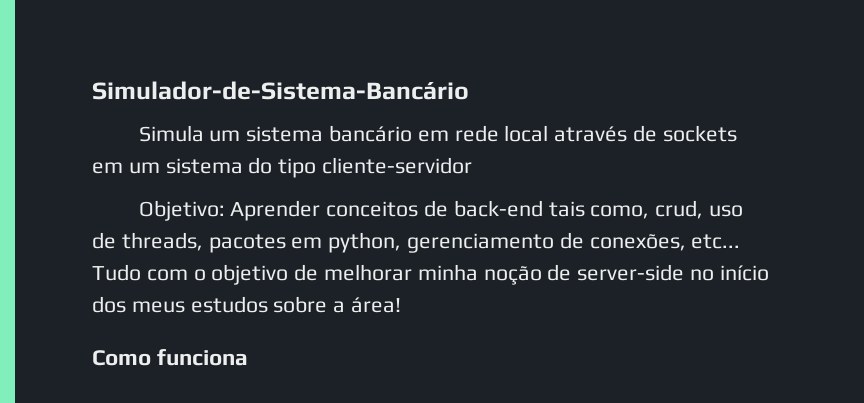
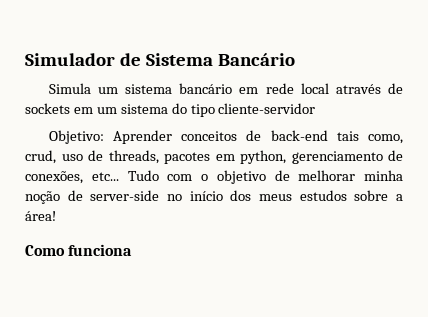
- Simulador-de-Sistema-Bancário
+ Simulador de Sistema Bancário

